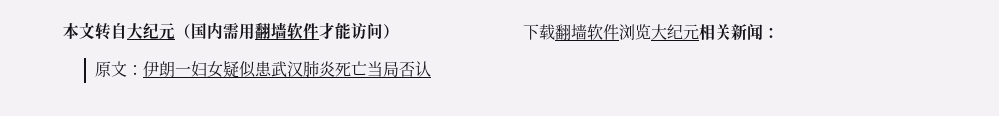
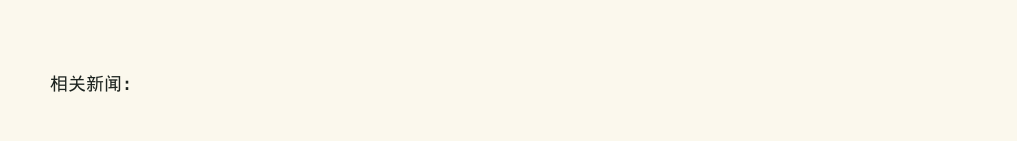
- 本文转自大纪元（国内需用翻墙软件才能访问）
- 原文：伊朗一妇女疑似患武汉肺炎死亡当局否认
- 下载翻墙软件浏览大纪元相关新闻：
+ 相关新闻：

